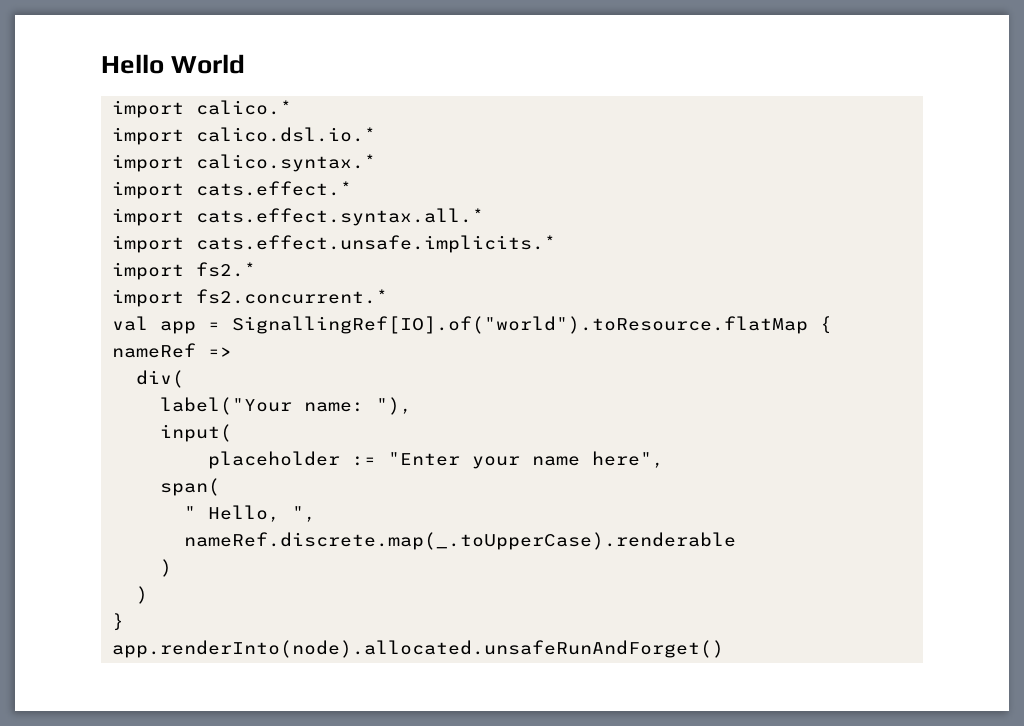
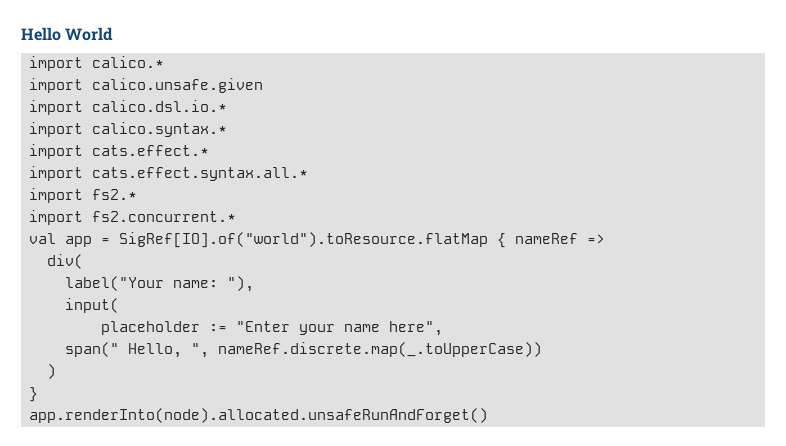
+ import calico.unsafe.given
- import cats.effect.unsafe.implicits.*
- val app = SignallingRef[IO].of("world").toResource.flatMap { nameRef =>
+ val app = SigRef[IO].of("world").toResource.flatMap { nameRef =>
- span(
- " Hello, ",
- nameRef.discrete.map(_.toUpperCase).renderable
- )
+ span(" Hello, ", nameRef.discrete.map(_.toUpperCase))

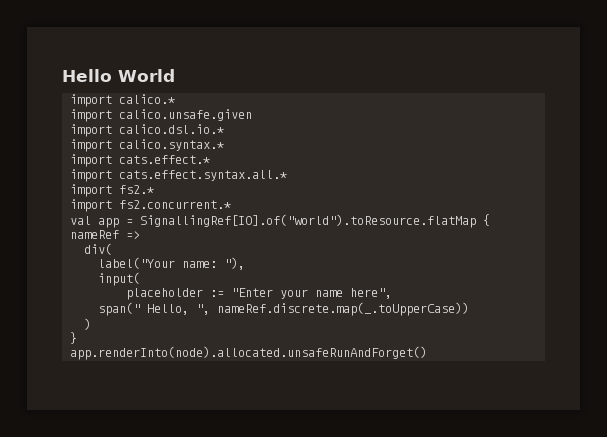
- val app = SigRef[IO].of("world").toResource.flatMap { nameRef =>
+ val app = SignallingRef[IO].of("world").toResource.flatMap { nameRef =>

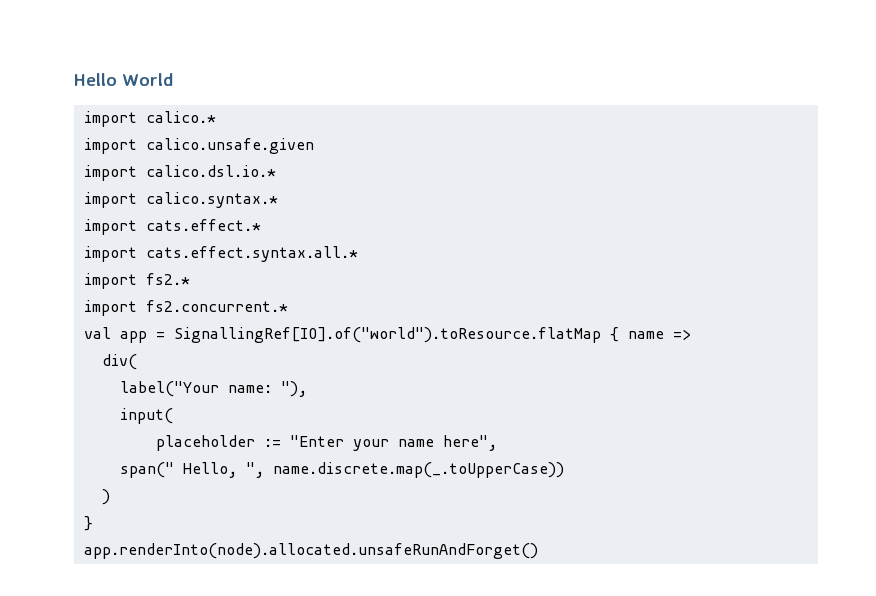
- val app = SignallingRef[IO].of("world").toResource.flatMap { nameRef =>
+ val app = SignallingRef[IO].of("world").toResource.flatMap { name =>
- span(" Hello, ", nameRef.discrete.map(_.toUpperCase))
+ span(" Hello, ", name.discrete.map(_.toUpperCase))

